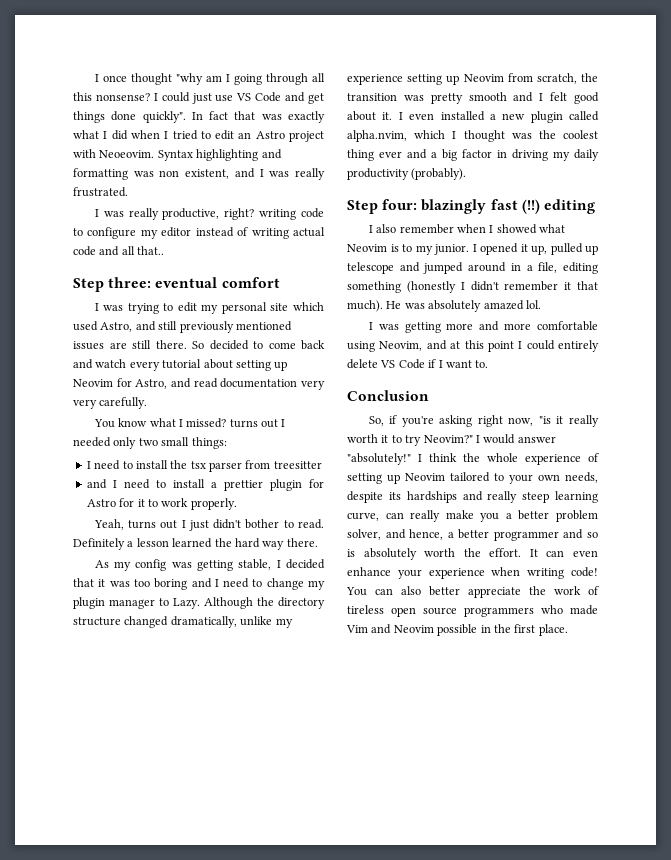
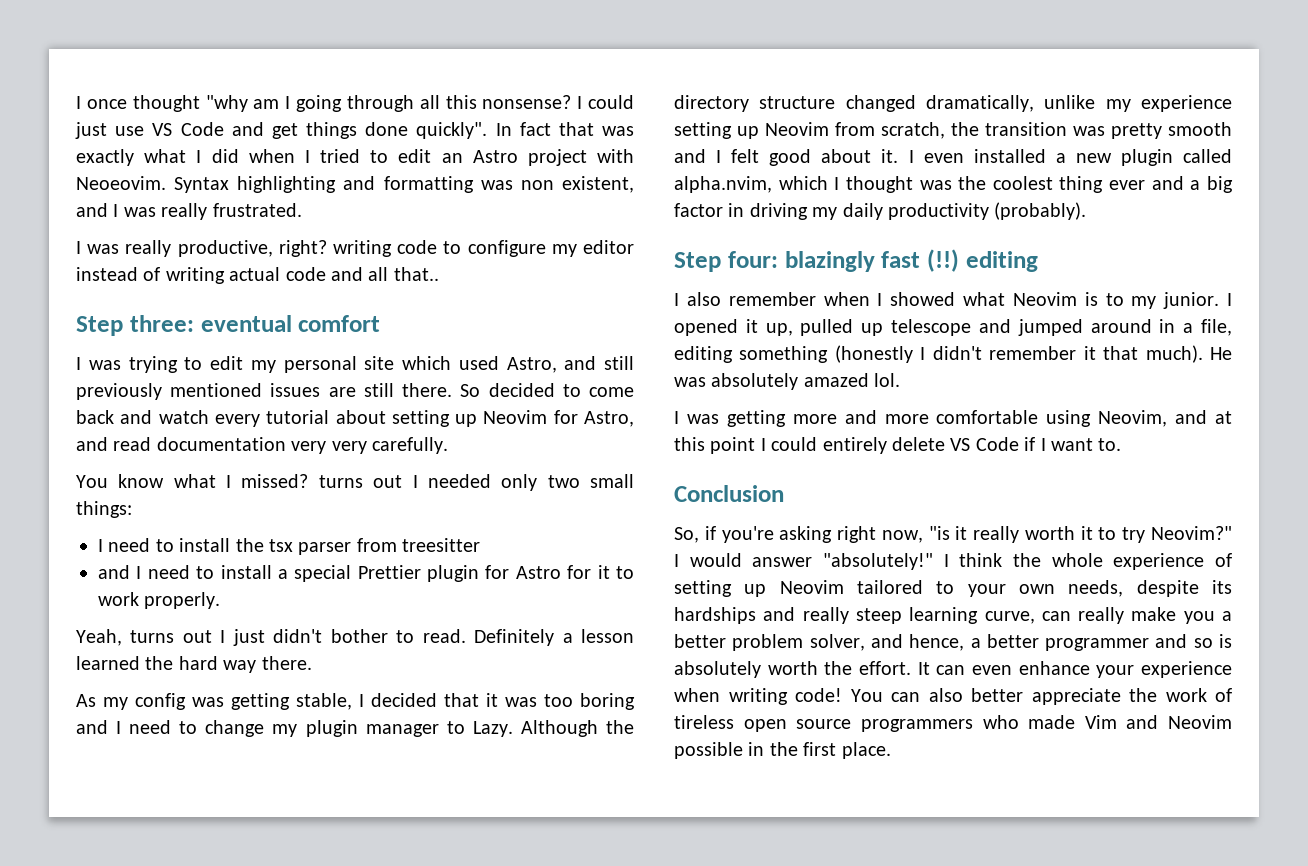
- and I need to install a prettier plugin for Astro for it to work properly.
+ and I need to install a special Prettier plugin for Astro for it to work properly.

